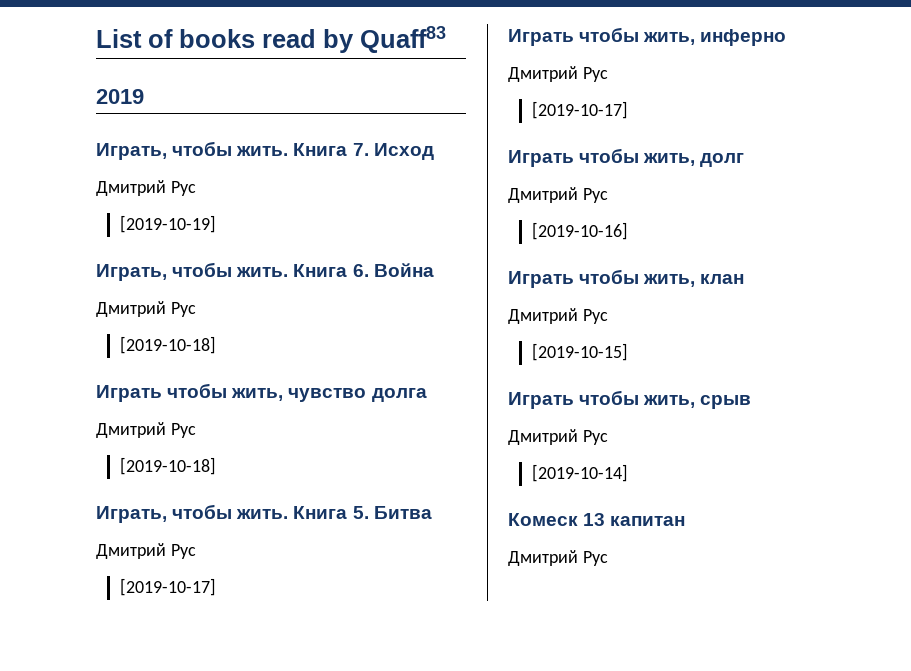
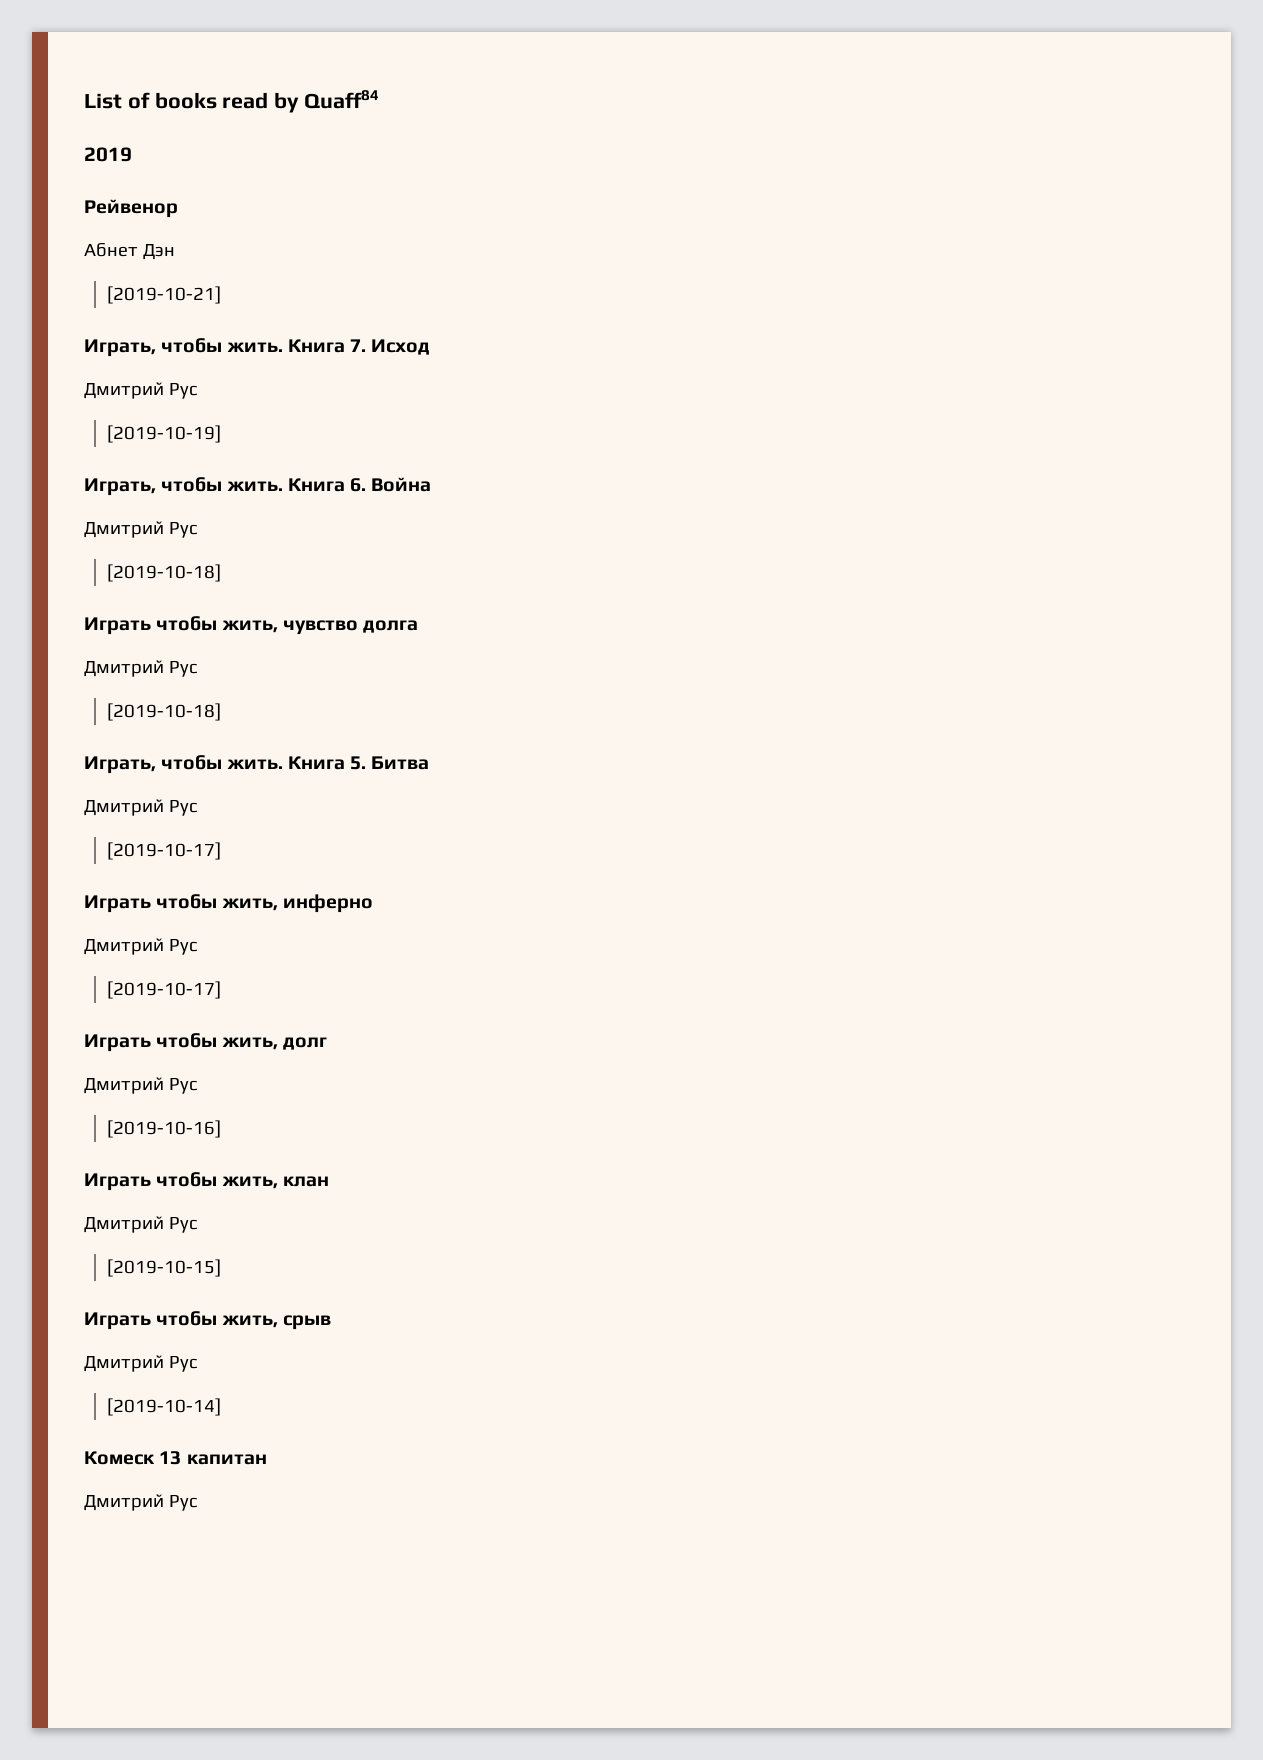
- List of books read by Quaff83
+ List of books read by Quaff84
+ Рейвенор
+ Абнет Дэн
+ [2019-10-21]

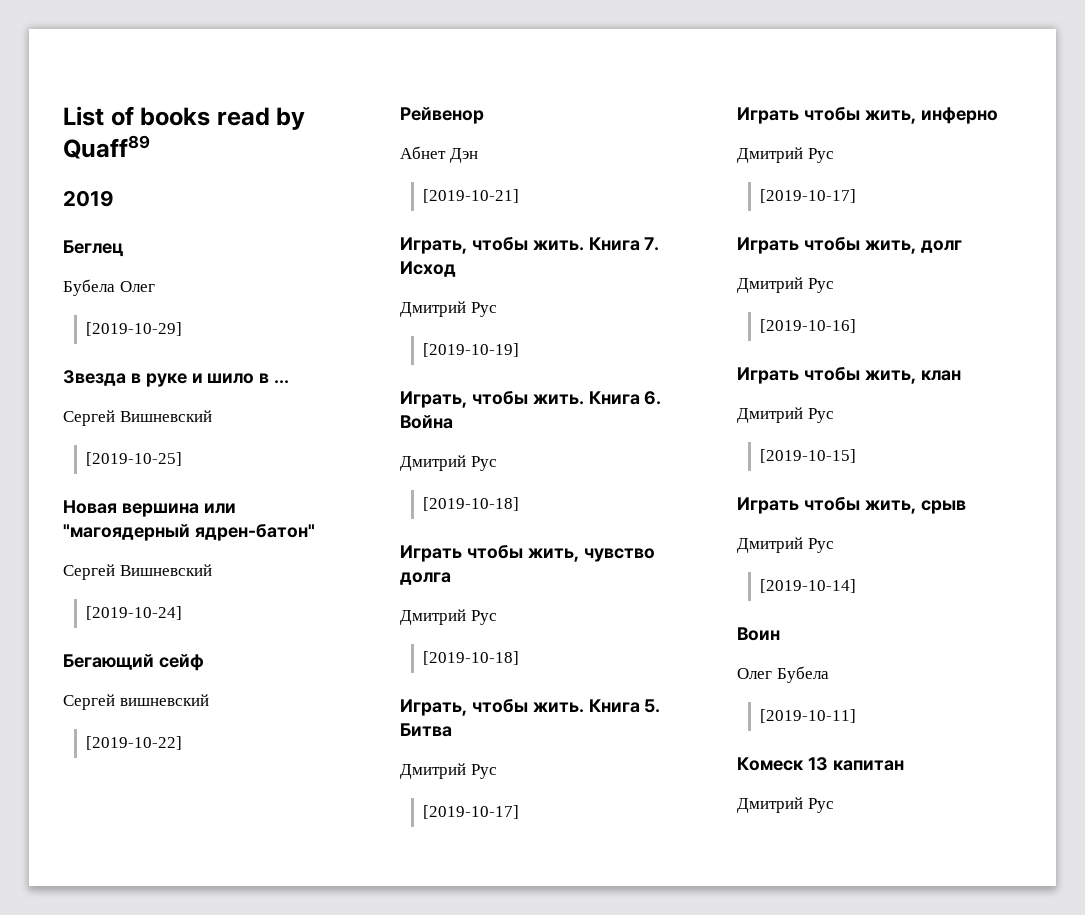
- List of books read by Quaff84
+ List of books read by Quaff89
+ Беглец
+ Бубела Олег
+ [2019-10-29]
+ Звезда в руке и шило в ...
+ Сергей Вишневский
+ [2019-10-25]
+ Новая вершина или "магоядерный ядрен-батон"
+ Сергей Вишневский
+ [2019-10-24]
+ Бегающий сейф
+ Сергей вишневский
+ [2019-10-22]
+ Воин
+ Олег Бубела
+ [2019-10-11]

